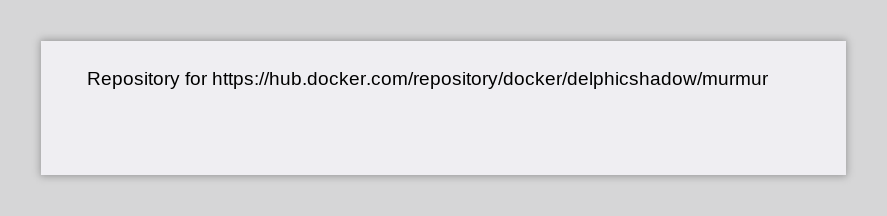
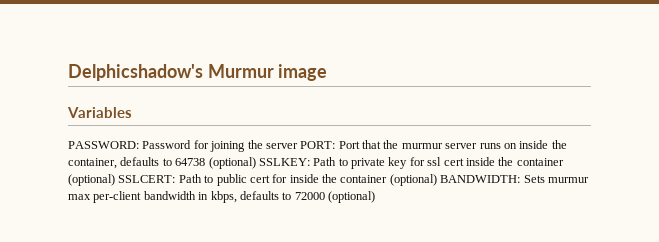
- Repository for https://hub.docker.com/repository/docker/delphicshadow/murmur
+ Delphicshadow's Murmur image
+ Variables
+ PASSWORD: Password for joining the server PORT: Port that the murmur server runs on inside the container, defaults to 64738 (optional) SSLKEY: Path to private key for ssl cert inside the container (optional) SSLCERT: Path to public cert for inside the container (optional) BANDWIDTH: Sets murmur max per-client bandwidth in kbps, defaults to 72000 (optional)

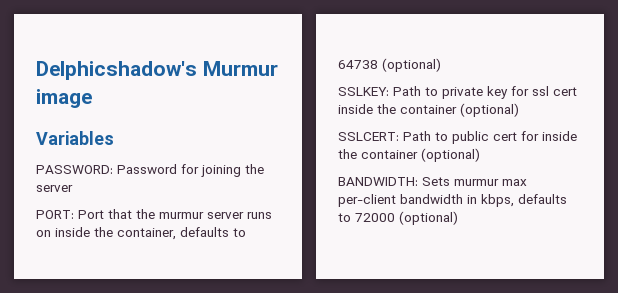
- PASSWORD: Password for joining the server PORT: Port that the murmur server runs on inside the container, defaults to 64738 (optional) SSLKEY: Path to private key for ssl cert inside the container (optional) SSLCERT: Path to public cert for inside the container (optional) BANDWIDTH: Sets murmur max per-client bandwidth in kbps, defaults to 72000 (optional)
+ PASSWORD: Password for joining the server
+ PORT: Port that the murmur server runs on inside the container, defaults to 64738 (optional)
+ SSLKEY: Path to private key for ssl cert inside the container (optional)
+ SSLCERT: Path to public cert for inside the container (optional)
+ BANDWIDTH: Sets murmur max per-client bandwidth in kbps, defaults to 72000 (optional)

